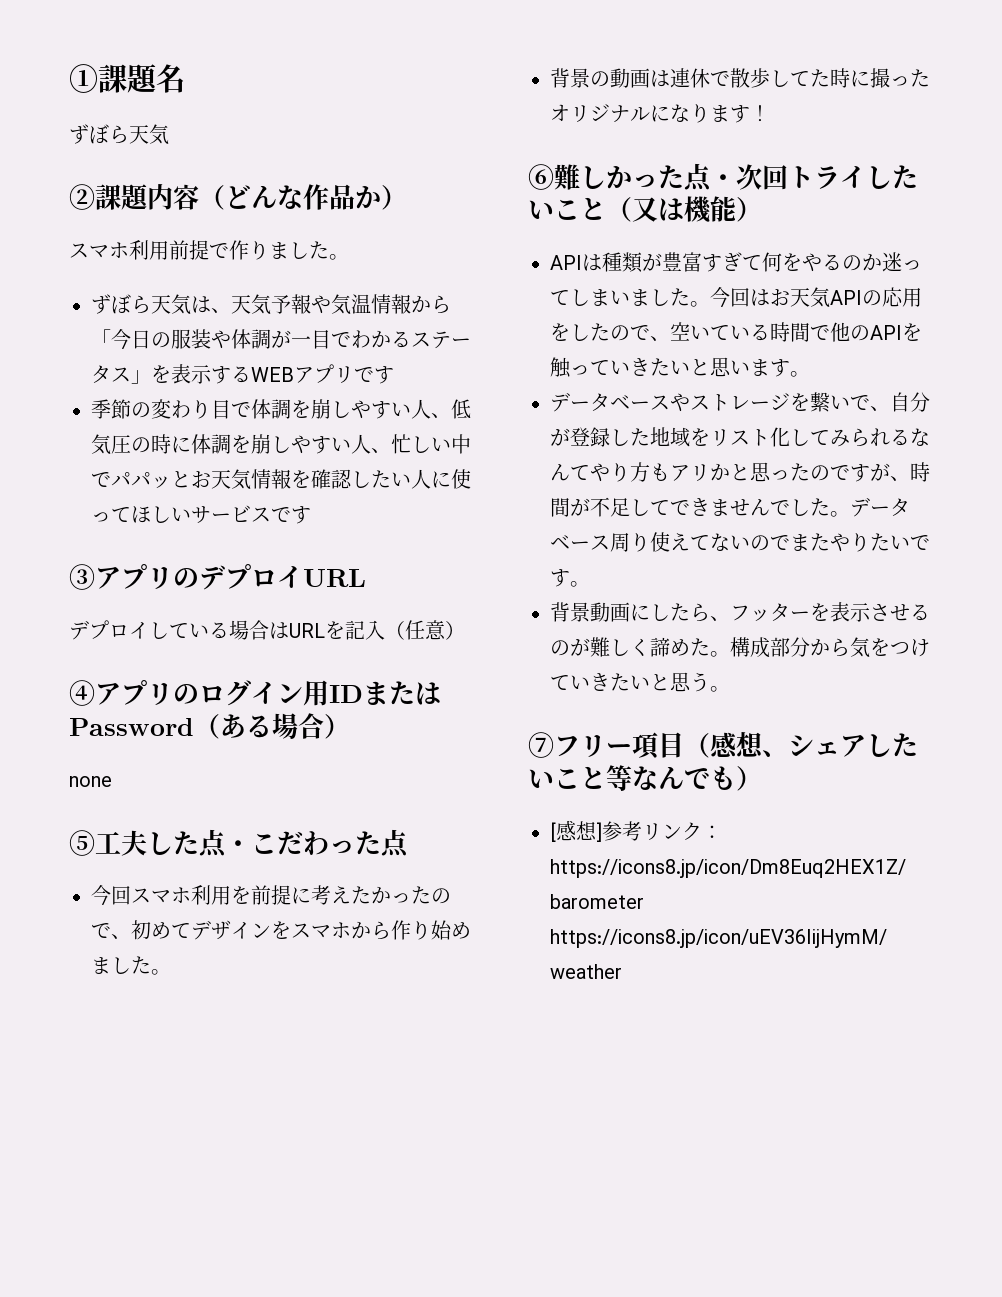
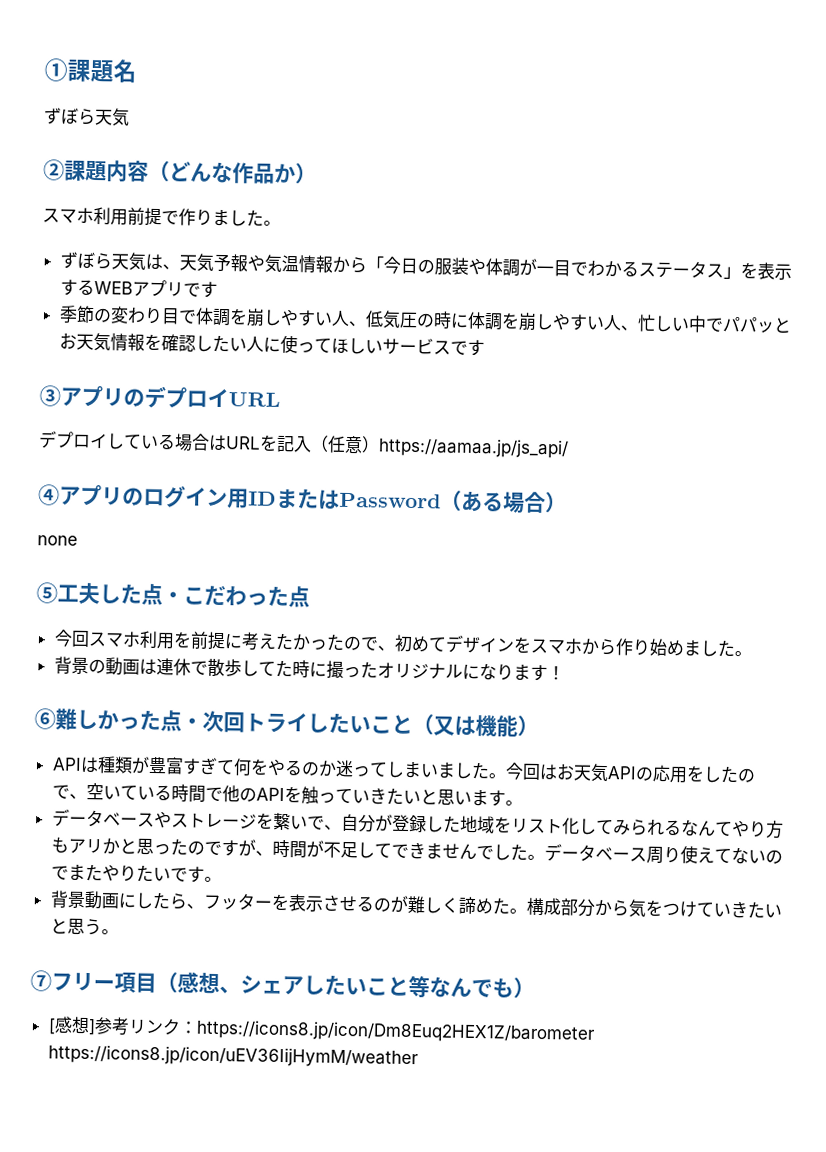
- デプロイしている場合はURLを記入（任意）
+ デプロイしている場合はURLを記入（任意）https://aamaa.jp/js_api/

